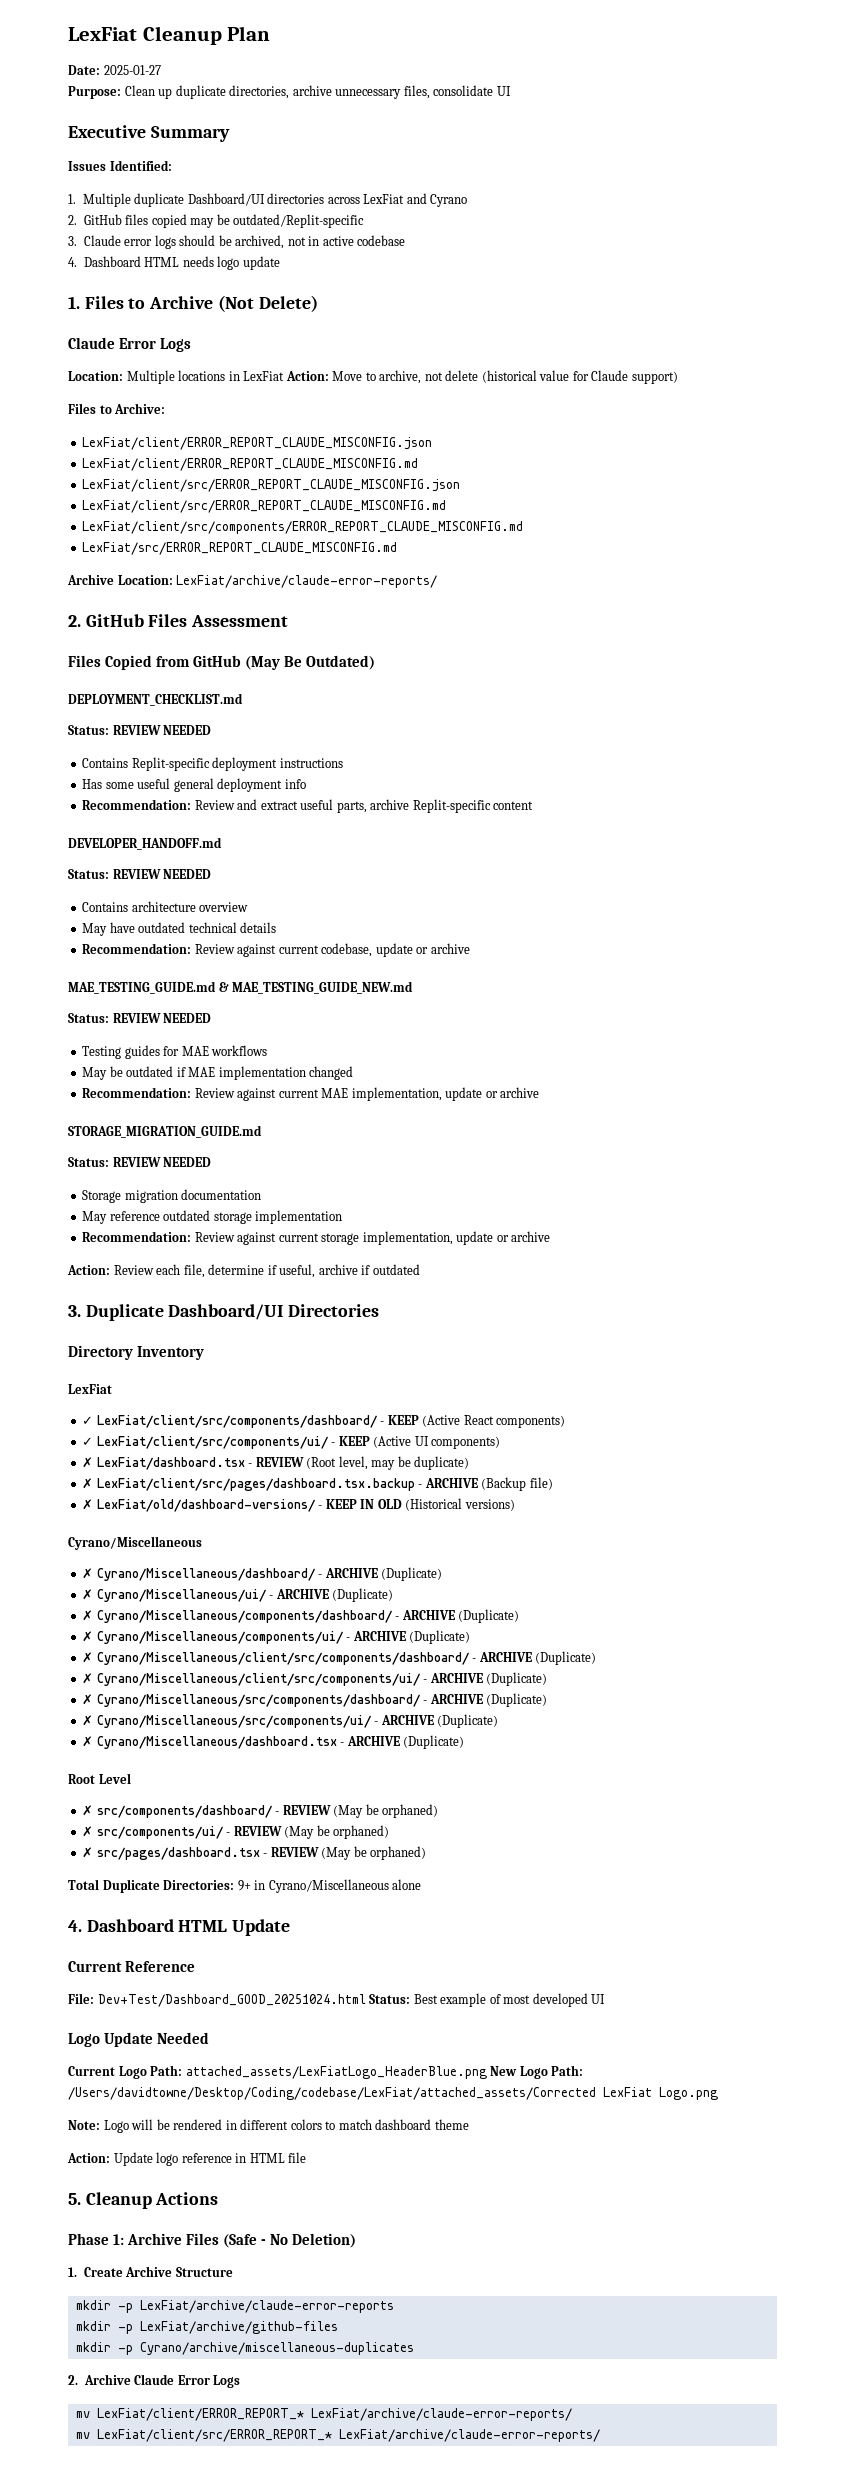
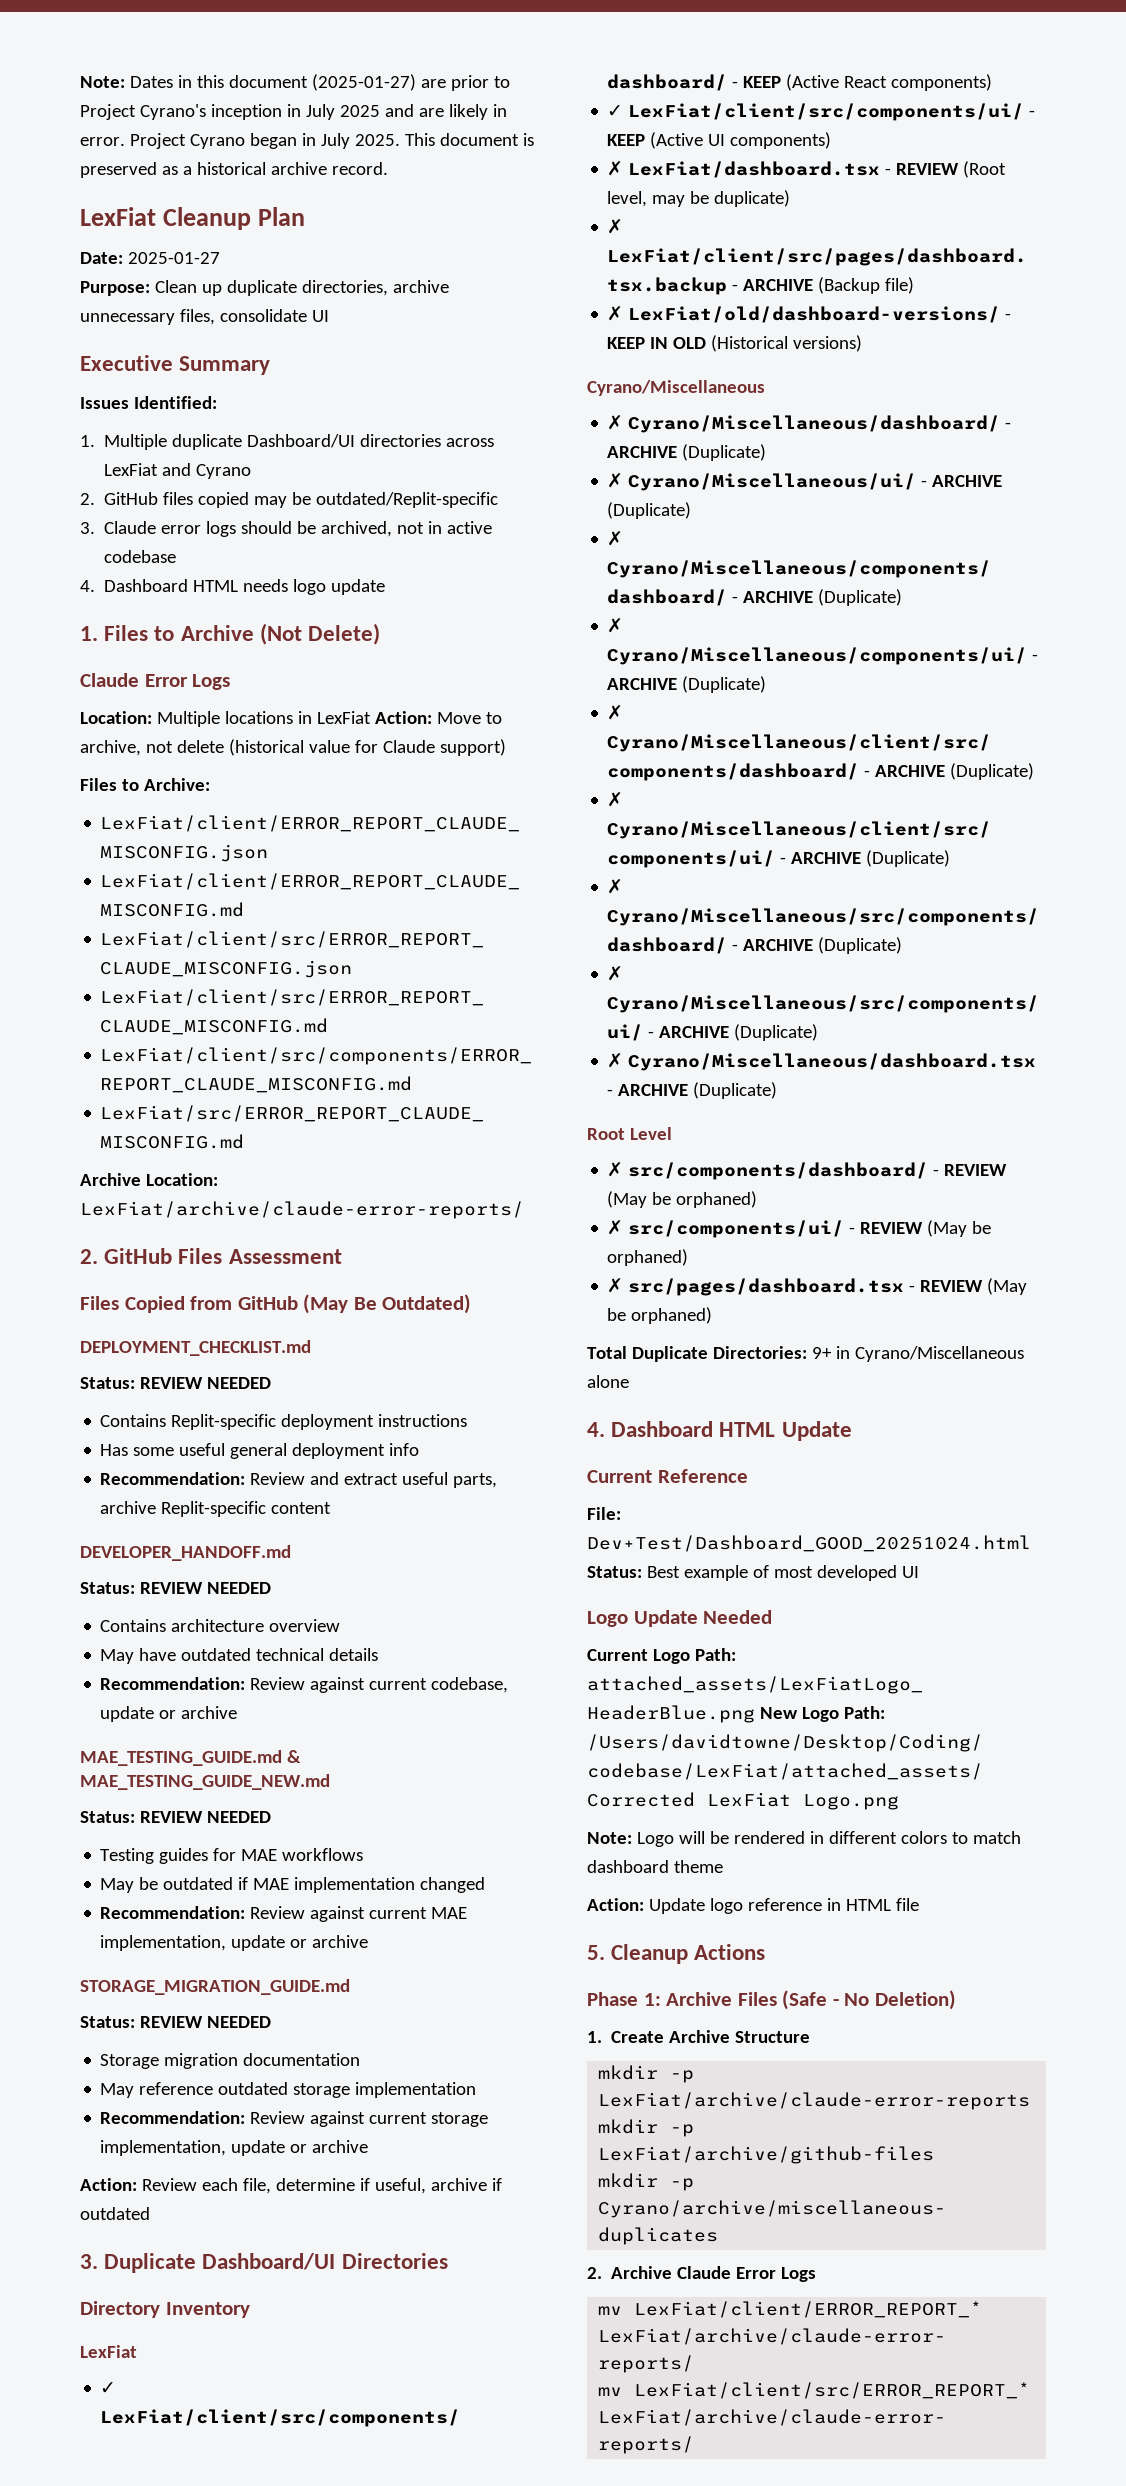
+ Note: Dates in this document (2025-01-27) are prior to Project Cyrano's inception in July 2025 and are likely in error. Project Cyrano began in July 2025. This document is preserved as a historical archive record.

